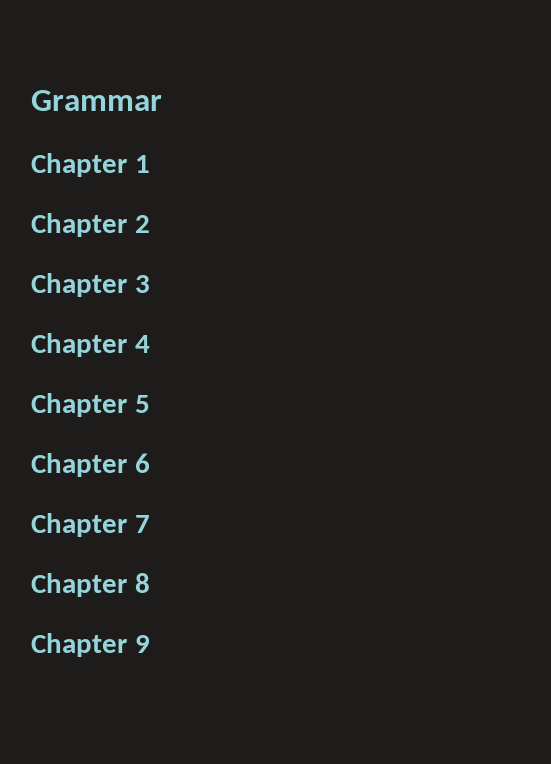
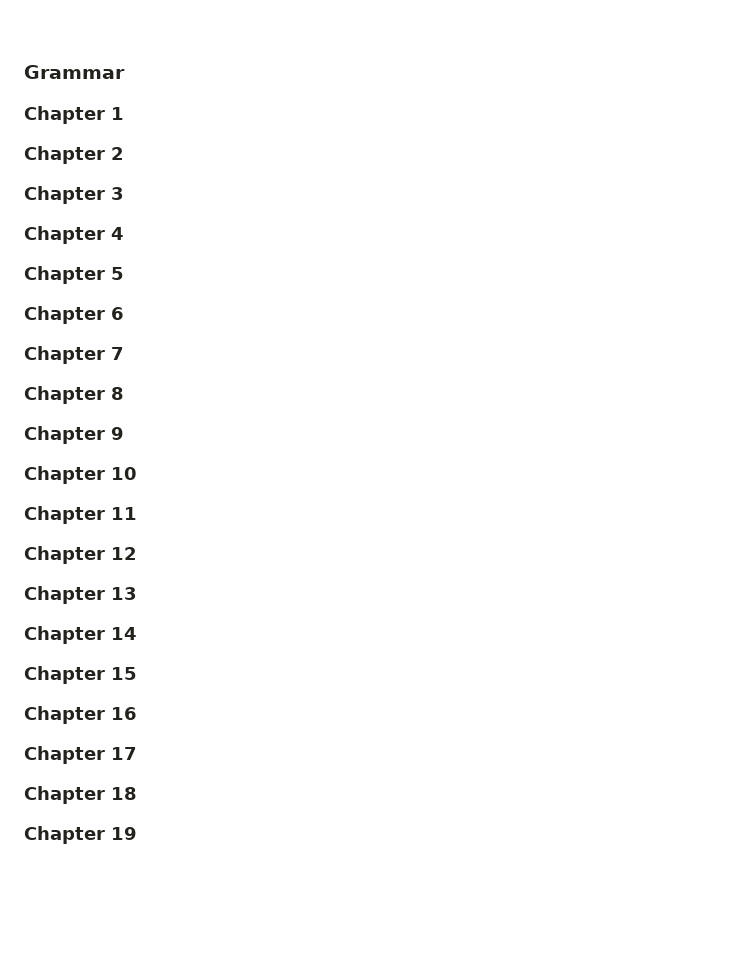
+ Chapter 10
+ Chapter 11
+ Chapter 12
+ Chapter 13
+ Chapter 14
+ Chapter 15
+ Chapter 16
+ Chapter 17
+ Chapter 18
+ Chapter 19

